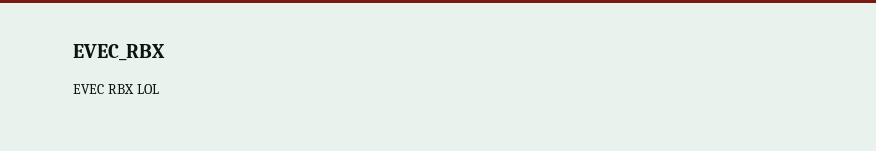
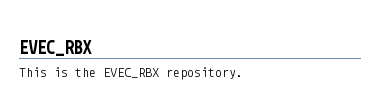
- EVEC RBX LOL
+ This is the EVEC_RBX repository.

